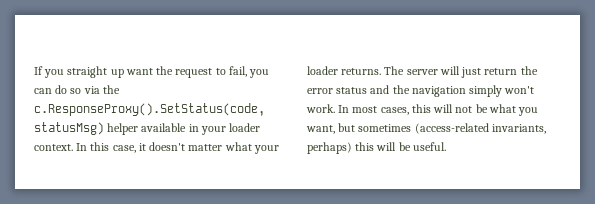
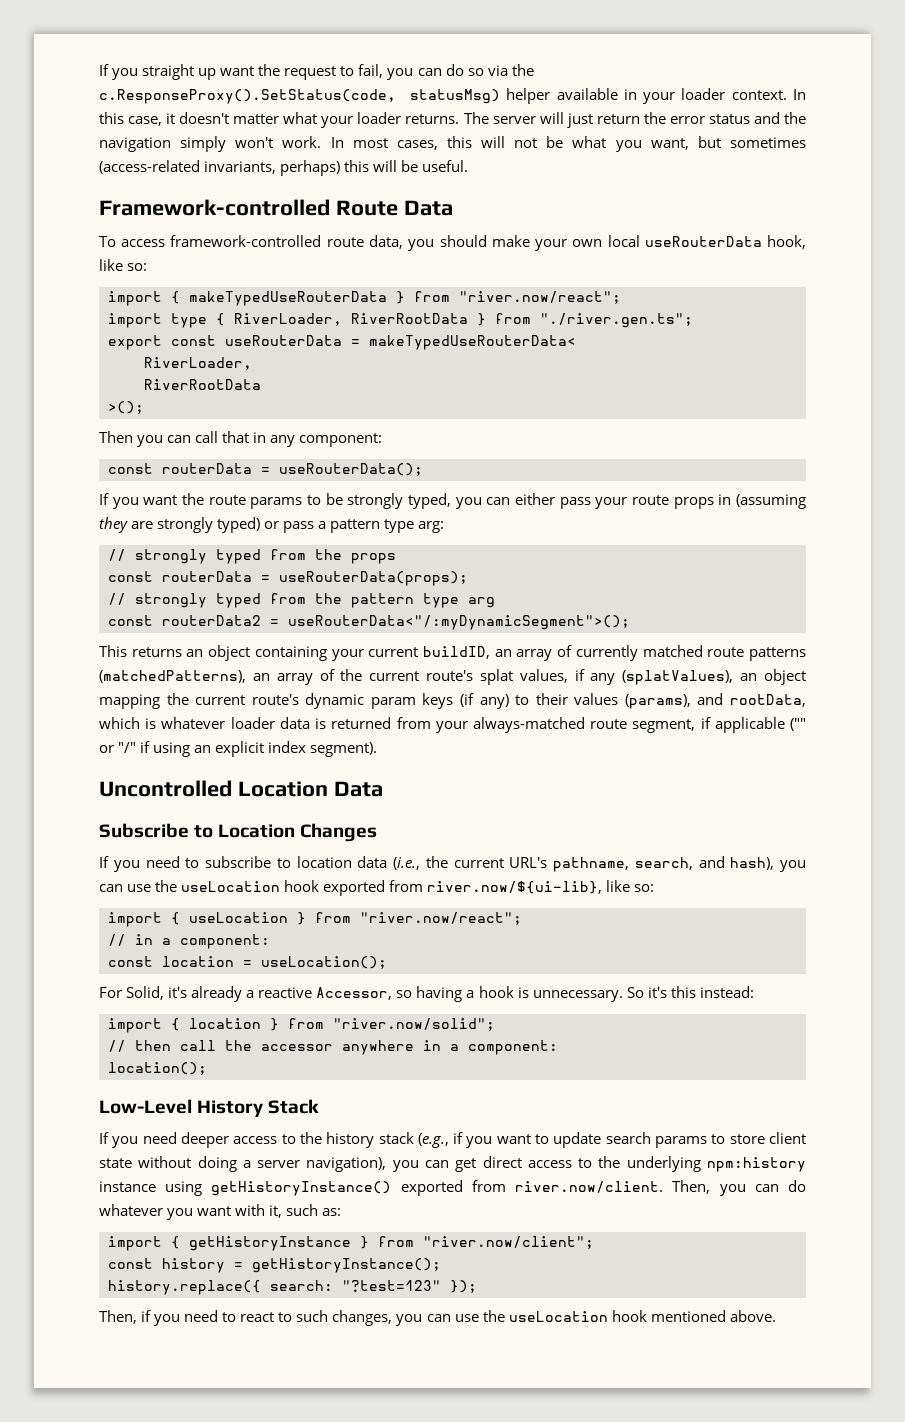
+ Framework-controlled Route Data
+ To access framework-controlled route data, you should make your own local useRouterData hook, like so:
+ import { makeTypedUseRouterData } from "river.now/react";
+ import type { RiverLoader, RiverRootData } from "./river.gen.ts";
+ export const useRouterData = makeTypedUseRouterData<
+ RiverLoader,
+ RiverRootData
+ >();
+ Then you can call that in any component:
+ const routerData = useRouterData();
+ If you want the route params to be strongly typed, you can either pass your route props in (assuming they are strongly typed) or pass a pattern type arg:
+ // strongly typed from the props
+ const routerData = useRouterData(props);
+ // strongly typed from the pattern type arg
+ const routerData2 = useRouterData<"/:myDynamicSegment">();
+ This returns an object containing your current buildID, an array of currently matched route patterns (matchedPatterns), an array of the current route's splat values, if any (splatValues), an object mapping the current route's dynamic param keys (if any) to their values (params), and rootData, which is whatever loader data is returned from your always-matched route segment, if applicable ("" or "/" if using an explicit index segment).
+ Uncontrolled Location Data
+ Subscribe to Location Changes
+ If you need to subscribe to location data (i.e., the current URL's pathname, search, and hash), you can use the useLocation hook exported from river.now/${ui-lib}, like so:
+ import { useLocation } from "river.now/react";
+ // in a component:
+ const location = useLocation();
+ For Solid, it's already a reactive Accessor, so having a hook is unnecessary. So it's this instead:
+ import { location } from "river.now/solid";
+ // then call the accessor anywhere in a component:
+ location();
+ Low-Level History Stack
+ If you need deeper access to the history stack (e.g., if you want to update search params to store client state without doing a server navigation), you can get direct access to the underlying npm:history instance using getHistoryInstance() exported from river.now/client. Then, you can do whatever you want with it, such as:
+ import { getHistoryInstance } from "river.now/client";
+ const history = getHistoryInstance();
+ history.replace({ search: "?test=123" });
+ Then, if you need to react to such changes, you can use the useLocation hook mentioned above.

